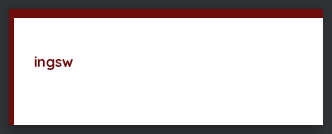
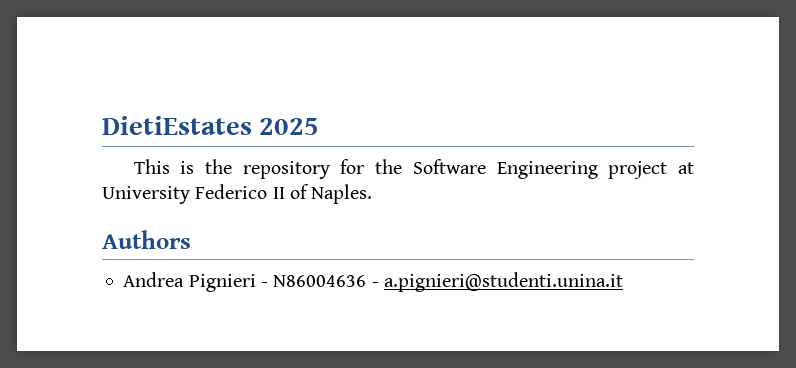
- ingsw
+ DietiEstates 2025
+ This is the repository for the Software Engineering project at University Federico II of Naples.
+ Authors
+ Andrea Pignieri - N86004636 - a.pignieri@studenti.unina.it

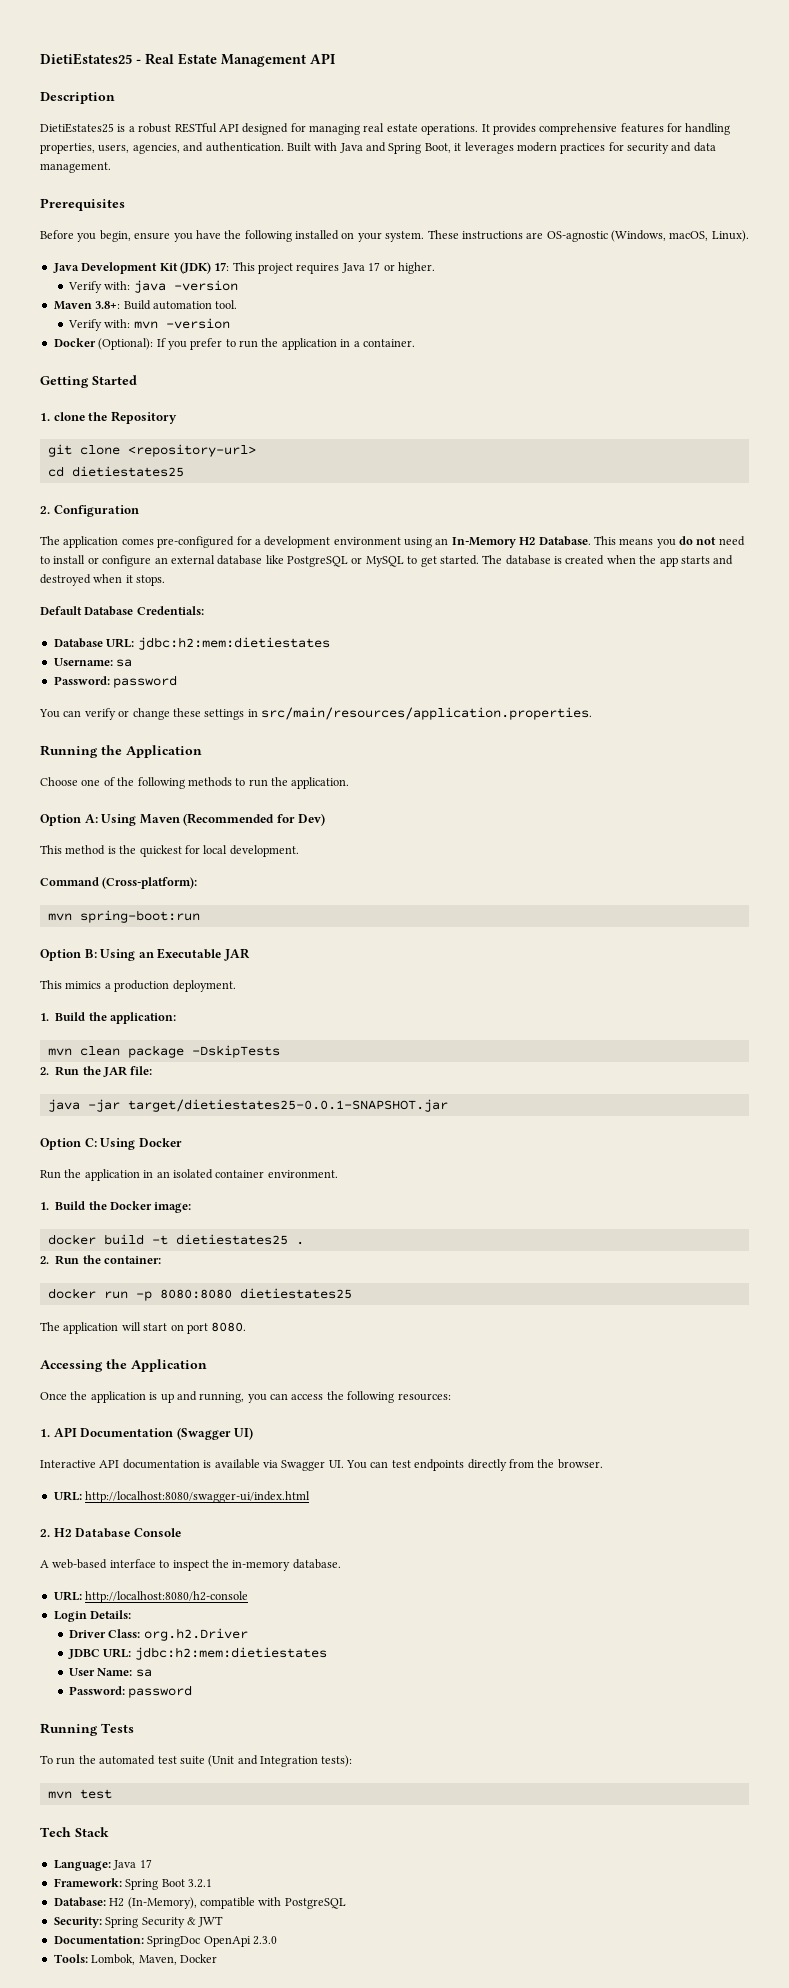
- DietiEstates 2025
- This is the repository for the Software Engineering project at University Federico II of Naples.
- Authors
- Andrea Pignieri - N86004636 - a.pignieri@studenti.unina.it
+ DietiEstates25 - Real Estate Management API
+ Description
+ DietiEstates25 is a robust RESTful API designed for managing real estate operations. It provides comprehensive features for handling properties, users, agencies, and authentication. Built with Java and Spring Boot, it leverages modern practices for security and data management.
+ Prerequisites
+ Before you begin, ensure you have the following installed on your system. These instructions are OS-agnostic (Windows, macOS, Linux).
+ Java Development Kit (JDK) 17: This project requires Java 17 or higher.
+ Verify with: java -version
+ Maven 3.8+: Build automation tool.
+ Verify with: mvn -version
+ Docker (Optional): If you prefer to run the application in a container.
+ Getting Started
+ 1. clone the Repository
+ git clone <repository-url>
+ cd dietiestates25
+ 2. Configuration
+ The application comes pre-configured for a development environment using an In-Memory H2 Database. This means you do not need to install or configure an external database like PostgreSQL or MySQL to get started. The database is created when the app starts and destroyed when it stops.
+ Default Database Credentials:
+ Database URL: jdbc:h2:mem:dietiestates
+ Username: sa
+ Password: password
+ You can verify or change these settings in src/main/resources/application.properties.
+ Running the Application
+ Choose one of the following methods to run the application.
+ Option A: Using Maven (Recommended for Dev)
+ This method is the quickest for local development.
+ Command (Cross-platform):
+ mvn spring-boot:run
+ Option B: Using an Executable JAR
+ This mimics a production deployment.
+ 1. Build the application:
+ mvn clean package -DskipTests
+ 2. Run the JAR file:
+ java -jar target/dietiestates25-0.0.1-SNAPSHOT.jar
+ Option C: Using Docker
+ Run the application in an isolated container environment.
+ 1. Build the Docker image:
+ docker build -t dietiestates25 .
+ 2. Run the container:
+ docker run -p 8080:8080 dietiestates25
+ The application will start on port 8080.
+ Accessing the Application
+ Once the application is up and running, you can access the following resources:
+ 1. API Documentation (Swagger UI)
+ Interactive API documentation is available via Swagger UI. You can test endpoints directly from the browser.
+ URL: http://localhost:8080/swagger-ui/index.html
+ 2. H2 Database Console
+ A web-based interface to inspect the in-memory database.
+ URL: http://localhost:8080/h2-console
+ Login Details:
+ Driver Class: org.h2.Driver
+ JDBC URL: jdbc:h2:mem:dietiestates
+ User Name: sa
+ Password: password
+ Running Tests
+ To run the automated test suite (Unit and Integration tests):
+ mvn test
+ Tech Stack
+ Language: Java 17
+ Framework: Spring Boot 3.2.1
+ Database: H2 (In-Memory), compatible with PostgreSQL
+ Security: Spring Security & JWT
+ Documentation: SpringDoc OpenApi 2.3.0
+ Tools: Lombok, Maven, Docker

